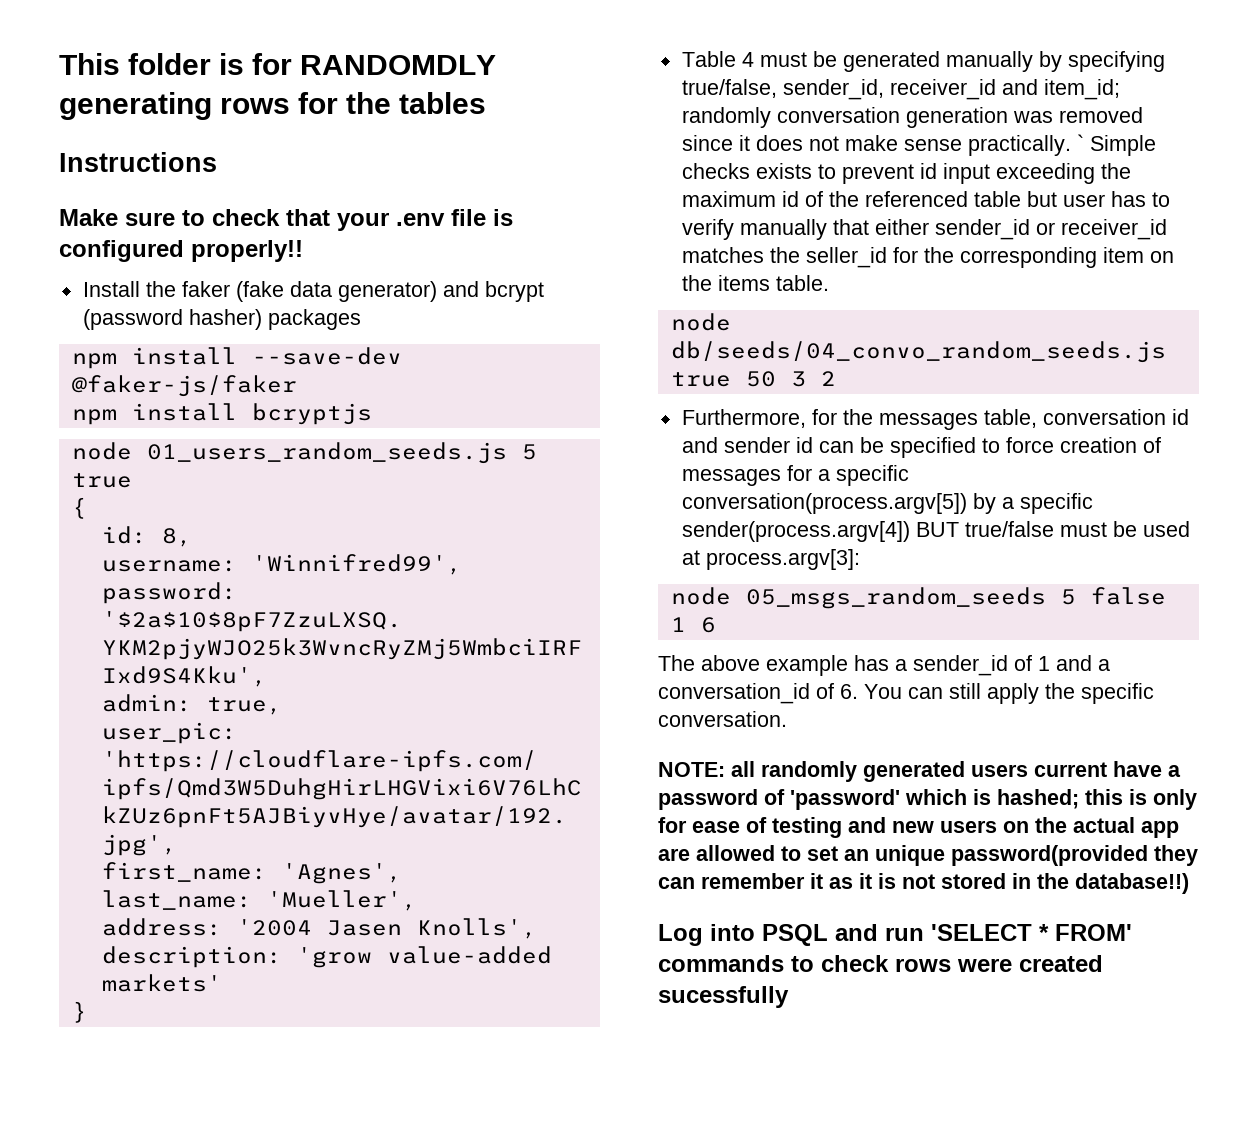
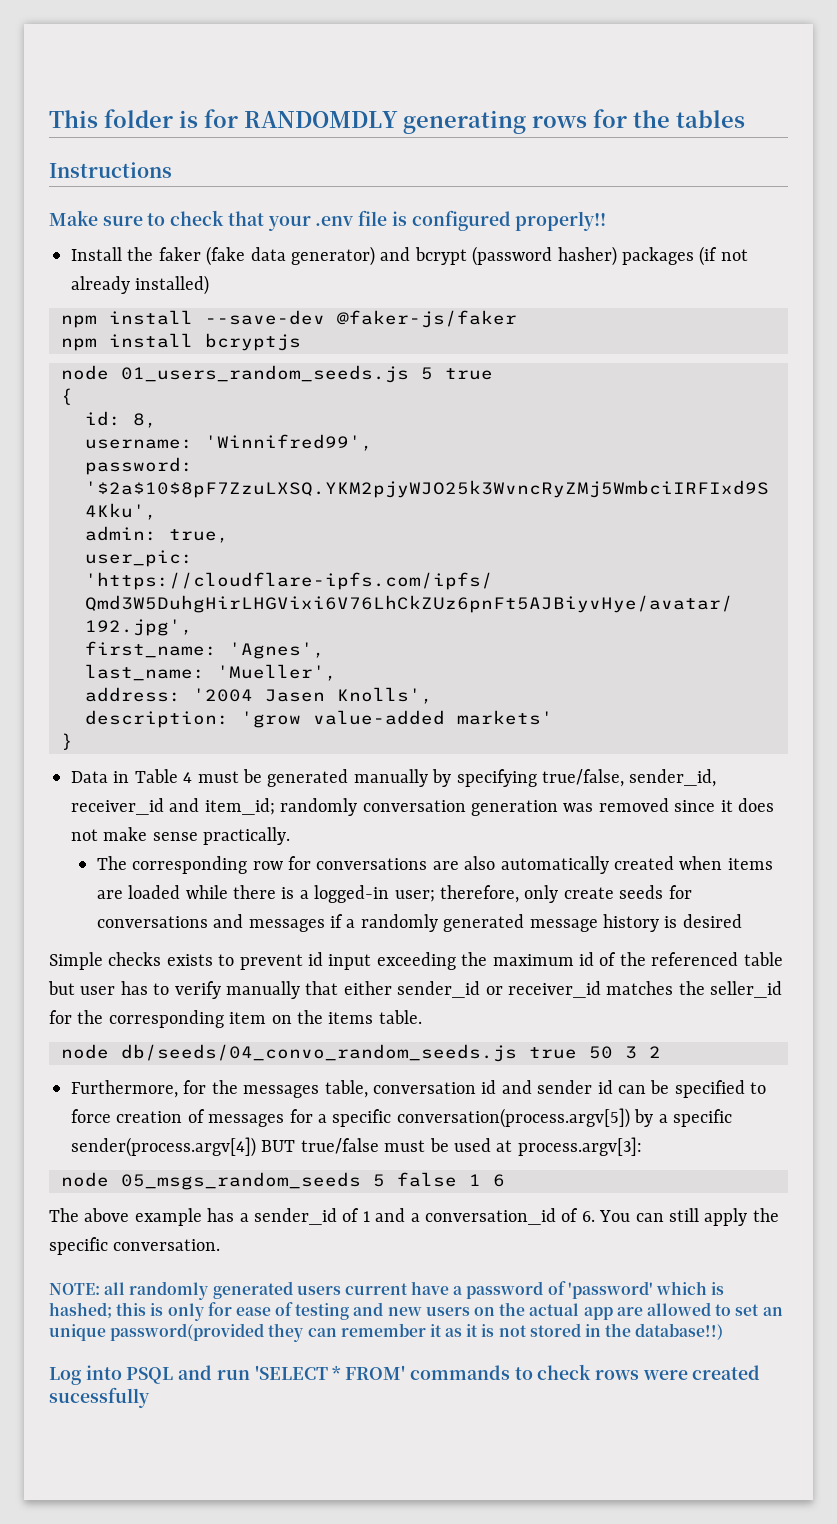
- Install the faker (fake data generator) and bcrypt (password hasher) packages
+ Install the faker (fake data generator) and bcrypt (password hasher) packages (if not already installed)
- Table 4 must be generated manually by specifying true/false, sender_id, receiver_id and item_id;
+ Data in Table 4 must be generated manually by specifying true/false, sender_id, receiver_id and item_id;
- randomly conversation generation was removed since it does not make sense practically. ` Simple checks exists to prevent id input exceeding the maximum id of the referenced table but user has to verify manually that either sender_id or receiver_id matches the seller_id for the corresponding item on the items table.
+ randomly conversation generation was removed since it does not make sense practically.
+ The corresponding row for conversations are also automatically created when items are loaded while there is a logged-in user; therefore, only create seeds for conversations and messages if a randomly generated message history is desired
+ Simple checks exists to prevent id input exceeding the maximum id of the referenced table but user has to verify manually that either sender_id or receiver_id matches the seller_id for the corresponding item on the items table.

